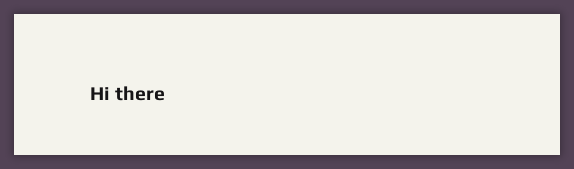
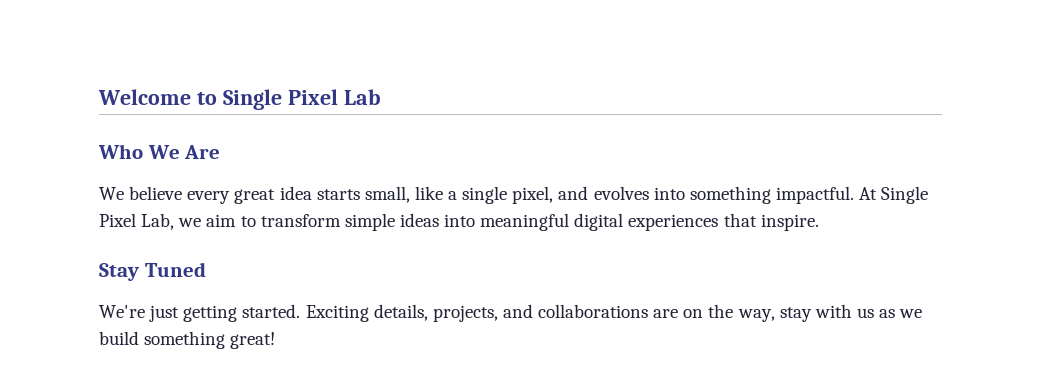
- Hi there
+ Welcome to Single Pixel Lab
+ Who We Are
+ We believe every great idea starts small, like a single pixel, and evolves into something impactful. At Single Pixel Lab, we aim to transform simple ideas into meaningful digital experiences that inspire.
+ Stay Tuned
+ We're just getting started. Exciting details, projects, and collaborations are on the way, stay with us as we build something great!

